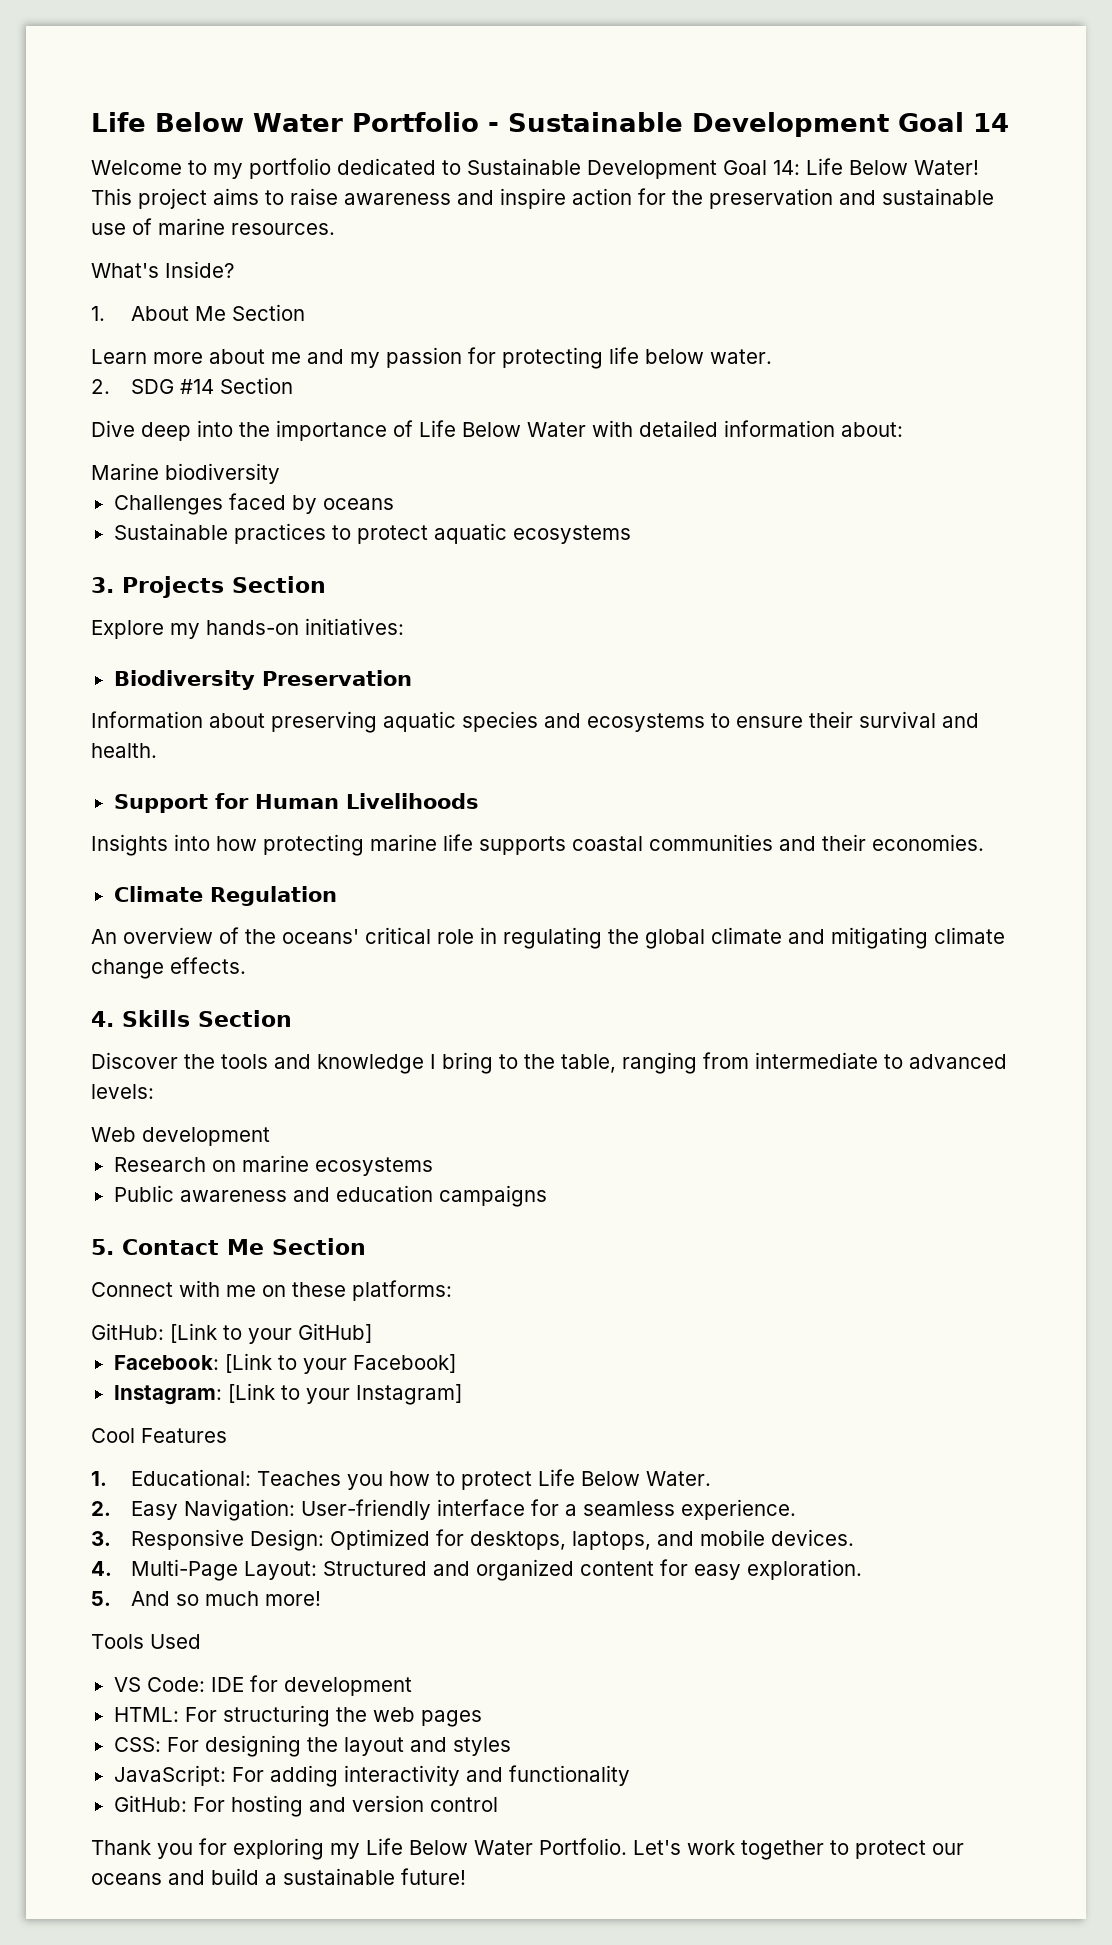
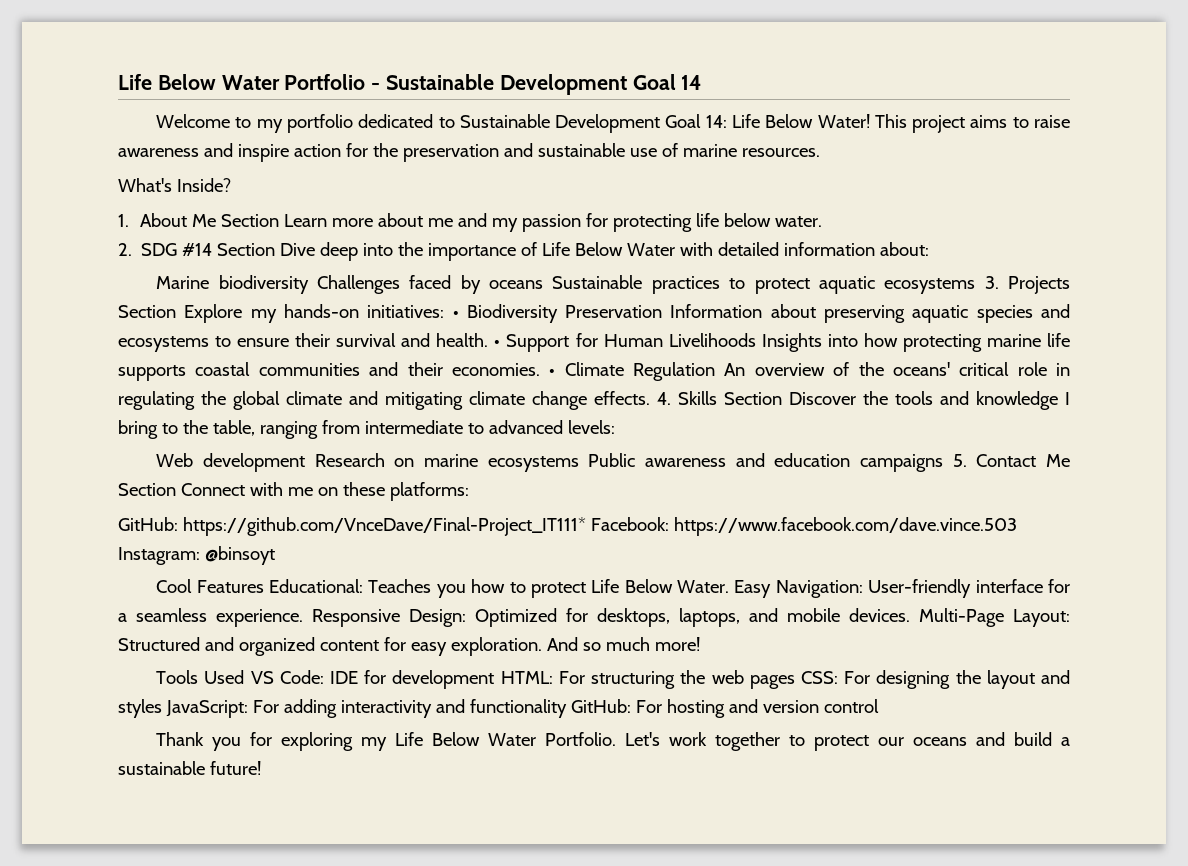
- 1. About Me Section
- Learn more about me and my passion for protecting life below water.
+ 1. About Me Section Learn more about me and my passion for protecting life below water.
- 2. SDG #14 Section
- Dive deep into the importance of Life Below Water with detailed information about:
+ 2. SDG #14 Section Dive deep into the importance of Life Below Water with detailed information about:
- Marine biodiversity
- Challenges faced by oceans
- Sustainable practices to protect aquatic ecosystems
- 3. Projects Section
- Explore my hands-on initiatives:
- Biodiversity Preservation
- Information about preserving aquatic species and ecosystems to ensure their survival and health.
- Support for Human Livelihoods
- Insights into how protecting marine life supports coastal communities and their economies.
- Climate Regulation
- An overview of the oceans' critical role in regulating the global climate and mitigating climate change effects.
- 4. Skills Section
- Discover the tools and knowledge I bring to the table, ranging from intermediate to advanced levels:
+ Marine biodiversity Challenges faced by oceans Sustainable practices to protect aquatic ecosystems 3. Projects Section Explore my hands-on initiatives: • Biodiversity Preservation Information about preserving aquatic species and ecosystems to ensure their survival and health. • Support for Human Livelihoods Insights into how protecting marine life supports coastal communities and their economies. • Climate Regulation An overview of the oceans' critical role in regulating the global climate and mitigating climate change effects. 4. Skills Section Discover the tools and knowledge I bring to the table, ranging from intermediate to advanced levels:
- Web development
- Research on marine ecosystems
- Public awareness and education campaigns
- 5. Contact Me Section
- Connect with me on these platforms:
+ Web development Research on marine ecosystems Public awareness and education campaigns 5. Contact Me Section Connect with me on these platforms:
- GitHub: [Link to your GitHub]
- Facebook: [Link to your Facebook]
- Instagram: [Link to your Instagram]
+ GitHub: https://github.com/VnceDave/Final-Project_IT111* Facebook: https://www.facebook.com/dave.vince.503 Instagram: @binsoyt
- Cool Features
- 1. Educational: Teaches you how to protect Life Below Water.
- 2. Easy Navigation: User-friendly interface for a seamless experience.
- 3. Responsive Design: Optimized for desktops, laptops, and mobile devices.
- 4. Multi-Page Layout: Structured and organized content for easy exploration.
- 5. And so much more!
+ Cool Features Educational: Teaches you how to protect Life Below Water. Easy Navigation: User-friendly interface for a seamless experience. Responsive Design: Optimized for desktops, laptops, and mobile devices. Multi-Page Layout: Structured and organized content for easy exploration. And so much more!
- Tools Used
- VS Code: IDE for development
- HTML: For structuring the web pages
- CSS: For designing the layout and styles
- JavaScript: For adding interactivity and functionality
- GitHub: For hosting and version control
+ Tools Used VS Code: IDE for development HTML: For structuring the web pages CSS: For designing the layout and styles JavaScript: For adding interactivity and functionality GitHub: For hosting and version control

